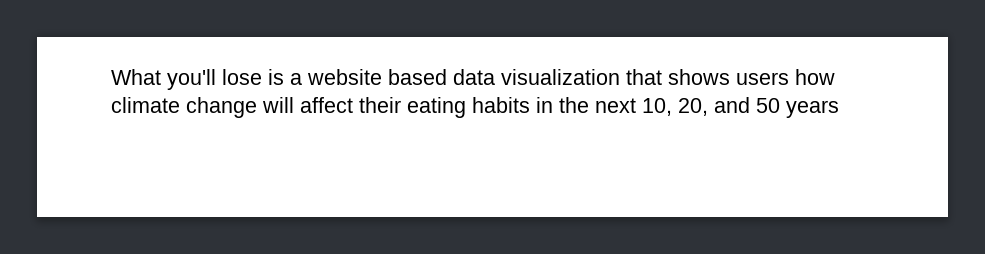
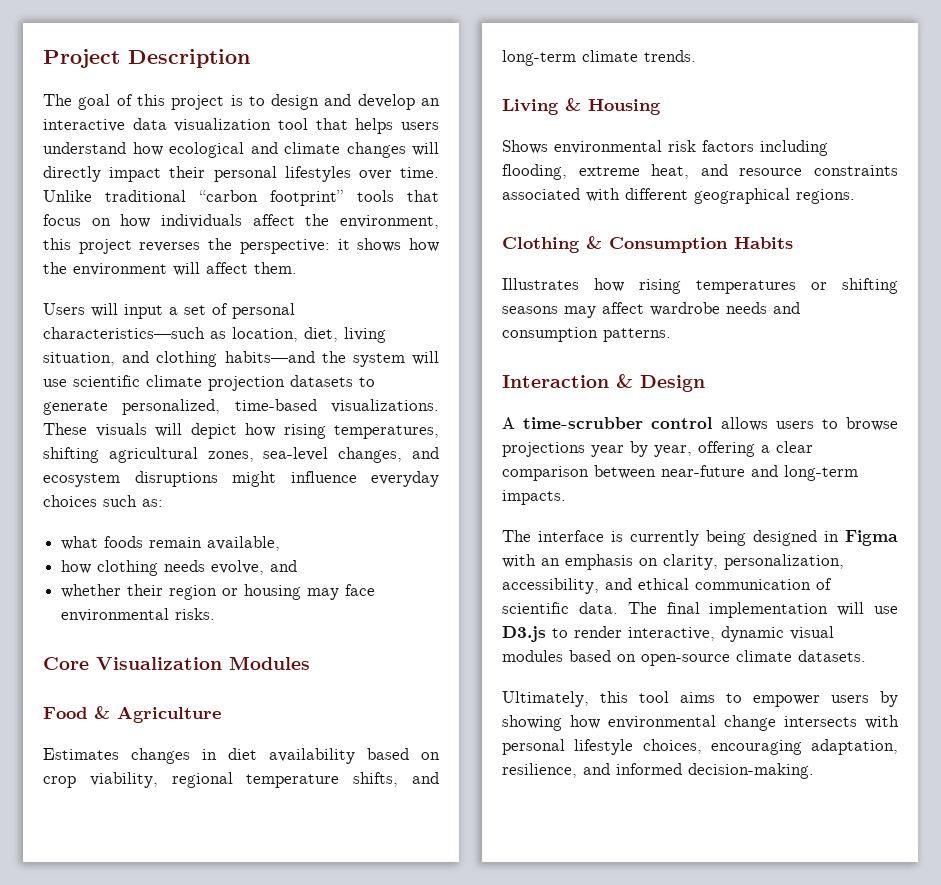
- What you'll lose is a website based data visualization that shows users how climate change will affect their eating habits in the next 10, 20, and 50 years
+ Project Description
+ The goal of this project is to design and develop an interactive data visualization tool that helps users understand how ecological and climate changes will directly impact their personal lifestyles over time. Unlike traditional “carbon footprint” tools that focus on how individuals affect the environment, this project reverses the perspective: it shows how the environment will affect them.
+ Users will input a set of personal characteristics—such as location, diet, living situation, and clothing habits—and the system will use scientific climate projection datasets to generate personalized, time-based visualizations. These visuals will depict how rising temperatures, shifting agricultural zones, sea-level changes, and ecosystem disruptions might influence everyday choices such as:
+ what foods remain available,
+ how clothing needs evolve, and
+ whether their region or housing may face environmental risks.
+ Core Visualization Modules
+ Food & Agriculture
+ Estimates changes in diet availability based on crop viability, regional temperature shifts, and long-term climate trends.
+ Living & Housing
+ Shows environmental risk factors including flooding, extreme heat, and resource constraints associated with different geographical regions.
+ Clothing & Consumption Habits
+ Illustrates how rising temperatures or shifting seasons may affect wardrobe needs and consumption patterns.
+ Interaction & Design
+ A time-scrubber control allows users to browse projections year by year, offering a clear comparison between near-future and long-term impacts.
+ The interface is currently being designed in Figma with an emphasis on clarity, personalization, accessibility, and ethical communication of scientific data. The final implementation will use D3.js to render interactive, dynamic visual modules based on open-source climate datasets.
+ Ultimately, this tool aims to empower users by showing how environmental change intersects with personal lifestyle choices, encouraging adaptation, resilience, and informed decision-making.

